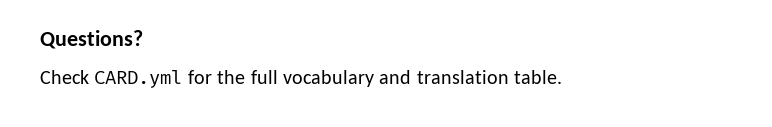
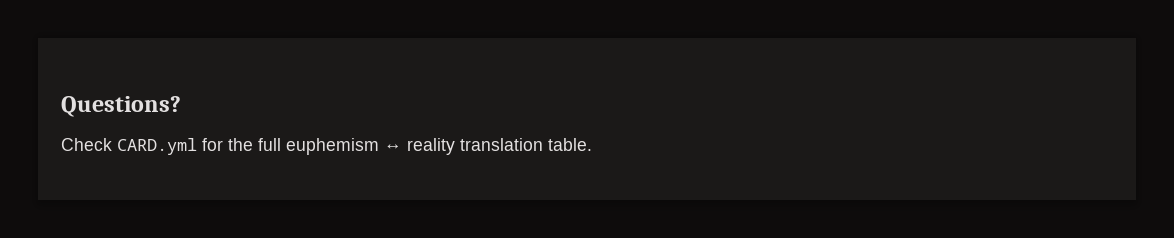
- Check CARD.yml for the full vocabulary and translation table.
+ Check CARD.yml for the full euphemism ↔ reality translation table.

